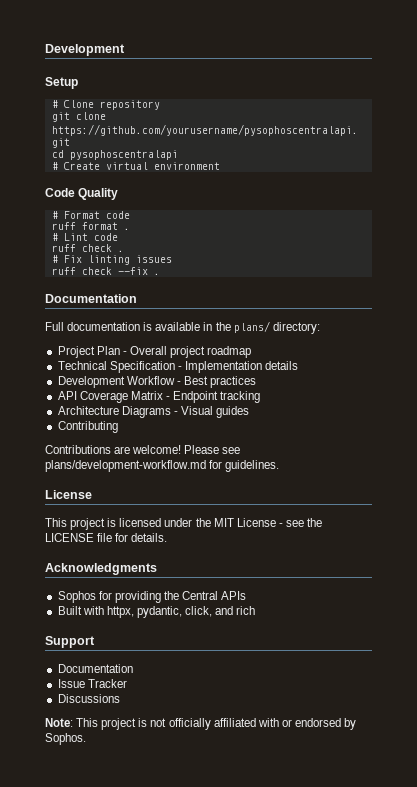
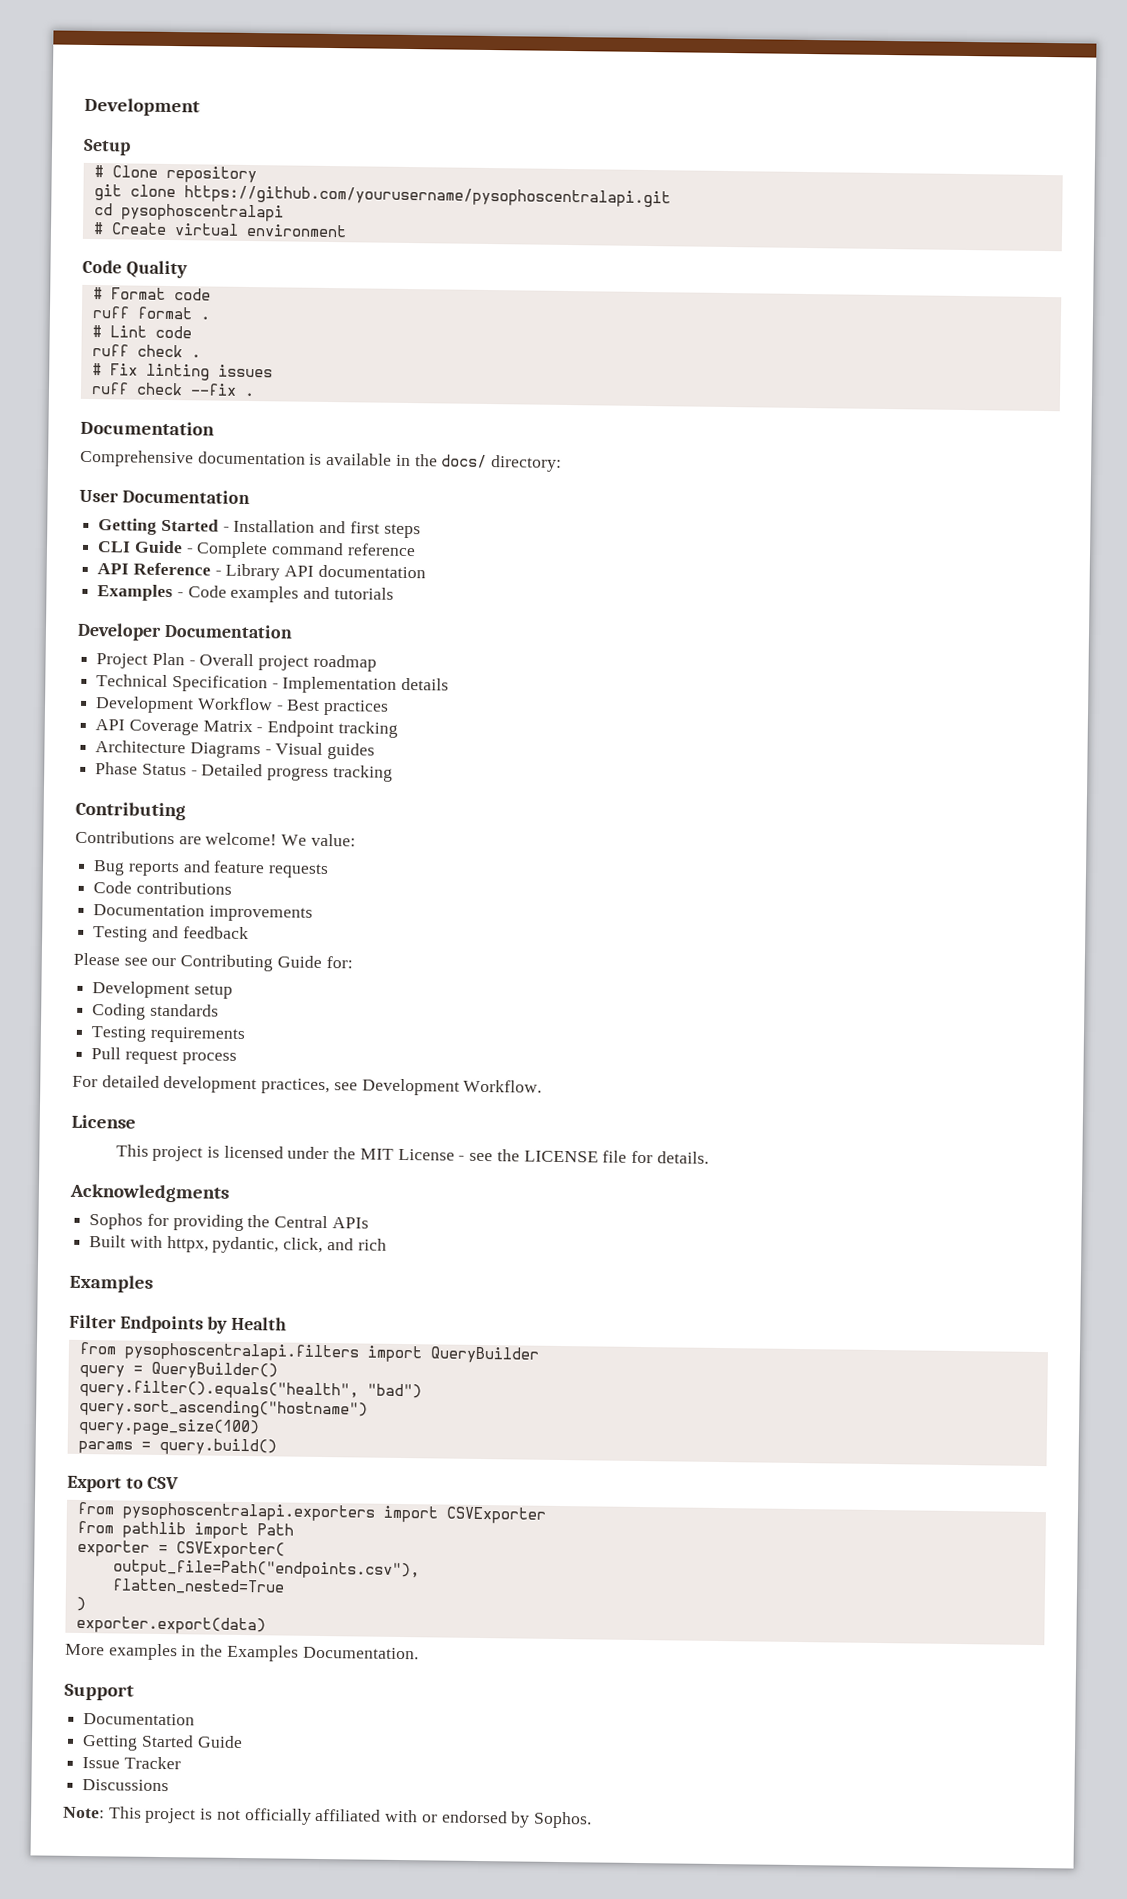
- Full documentation is available in the plans/ directory:
+ Comprehensive documentation is available in the docs/ directory:
+ User Documentation
+ Getting Started - Installation and first steps
+ CLI Guide - Complete command reference
+ API Reference - Library API documentation
+ Examples - Code examples and tutorials
+ Developer Documentation
+ Phase Status - Detailed progress tracking
  Contributing
- Contributions are welcome! Please see plans/development-workflow.md for guidelines.
+ Contributions are welcome! We value:
+ Bug reports and feature requests
+ Code contributions
+ Documentation improvements
+ Testing and feedback
+ Please see our Contributing Guide for:
+ Development setup
+ Coding standards
+ Testing requirements
+ Pull request process
+ For detailed development practices, see Development Workflow.
  Built with httpx, pydantic, click, and rich
+ Examples
+ Filter Endpoints by Health
+ from pysophoscentralapi.filters import QueryBuilder
+ query = QueryBuilder()
+ query.filter().equals("health", "bad")
+ query.sort_ascending("hostname")
+ query.page_size(100)
+ params = query.build()
+ Export to CSV
+ from pysophoscentralapi.exporters import CSVExporter
+ from pathlib import Path
+ exporter = CSVExporter(
+ output_file=Path("endpoints.csv"),
+ flatten_nested=True
+ )
+ exporter.export(data)
+ More examples in the Examples Documentation.
+ Getting Started Guide

